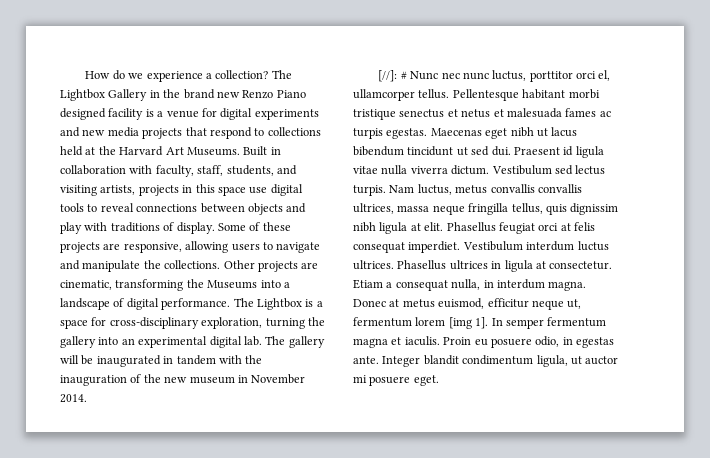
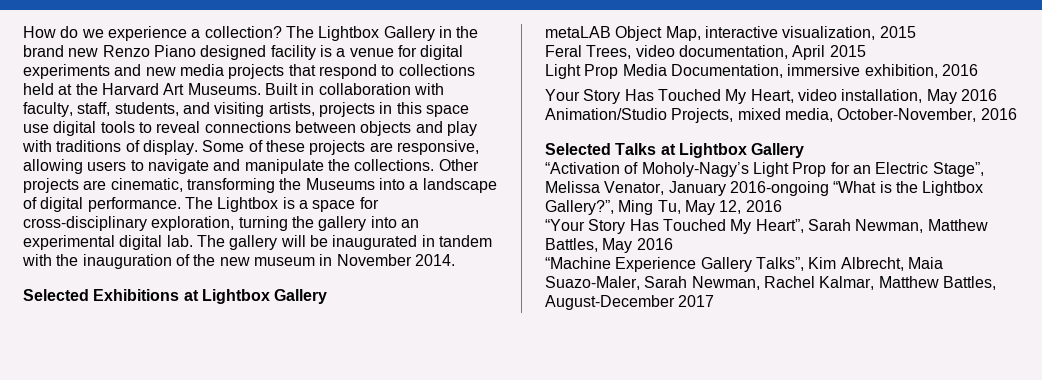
- [//]: # Nunc nec nunc luctus, porttitor orci el, ullamcorper tellus. Pellentesque habitant morbi tristique senectus et netus et malesuada fames ac turpis egestas. Maecenas eget nibh ut lacus bibendum tincidunt ut sed dui. Praesent id ligula vitae nulla viverra dictum. Vestibulum sed lectus turpis. Nam luctus, metus convallis convallis ultrices, massa neque fringilla tellus, quis dignissim nibh ligula at elit. Phasellus feugiat orci at felis consequat imperdiet. Vestibulum interdum luctus ultrices. Phasellus ultrices in ligula at consectetur. Etiam a consequat nulla, in interdum magna. Donec at metus euismod, efficitur neque ut, fermentum lorem [img 1]. In semper fermentum magna et iaculis. Proin eu posuere odio, in egestas ante. Integer blandit condimentum ligula, ut auctor mi posuere eget.
+ Selected Exhibitions at Lightbox Gallery
+ metaLAB Object Map, interactive visualization, 2015
+ Feral Trees, video documentation, April 2015
+ Light Prop Media Documentation, immersive exhibition, 2016
+ Your Story Has Touched My Heart, video installation, May 2016 Animation/Studio Projects, mixed media, October-November, 2016
+ Selected Talks at Lightbox Gallery
+ “Activation of Moholy-Nagy’s Light Prop for an Electric Stage”, Melissa Venator, January 2016-ongoing “What is the Lightbox Gallery?”, Ming Tu, May 12, 2016
+ “Your Story Has Touched My Heart”, Sarah Newman, Matthew Battles, May 2016
+ “Machine Experience Gallery Talks”, Kim Albrecht, Maia Suazo-Maler, Sarah Newman, Rachel Kalmar, Matthew Battles, August-December 2017

